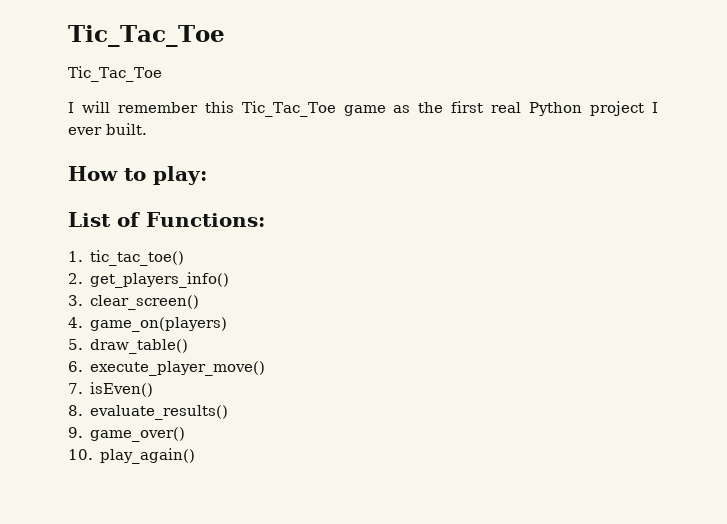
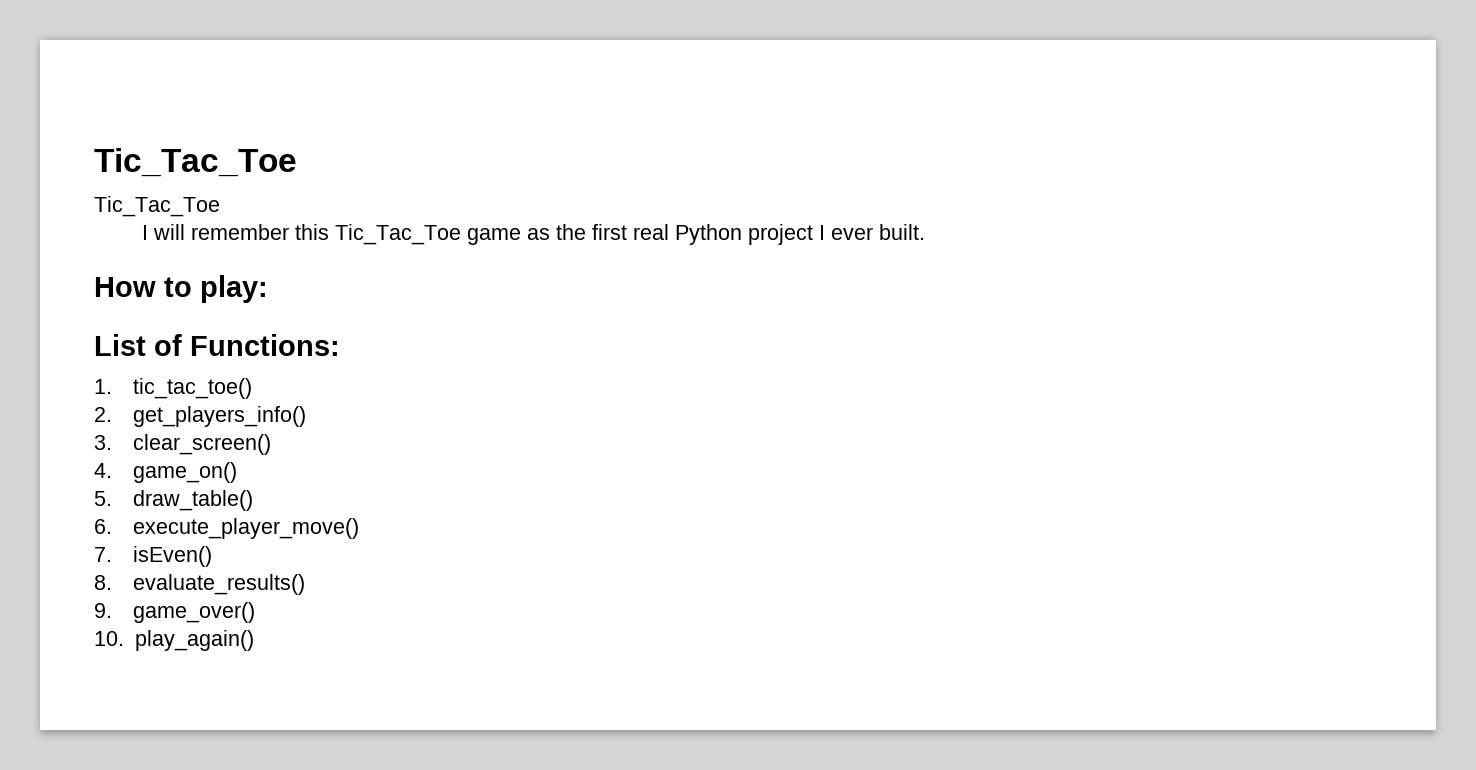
- 4. game_on(players)
+ 4. game_on()

